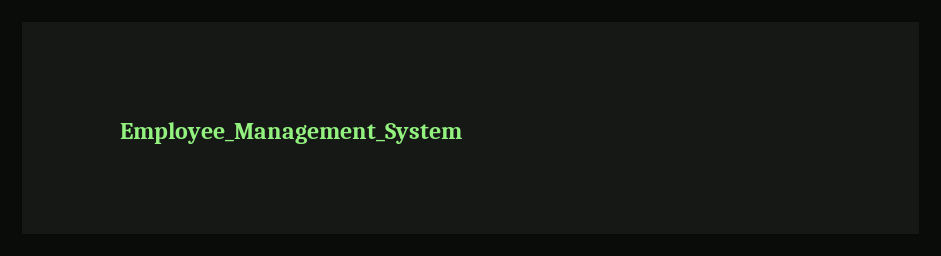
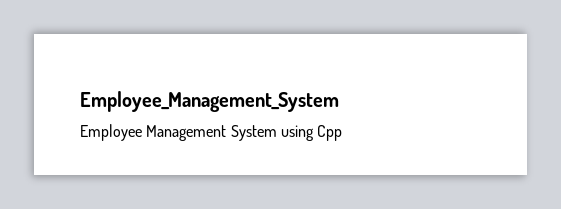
+ Employee Management System using Cpp

